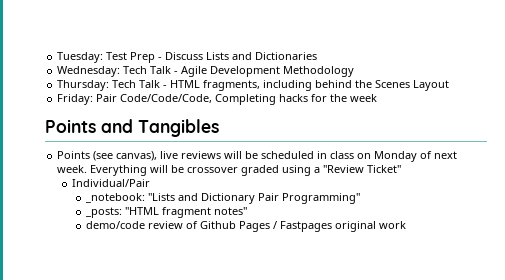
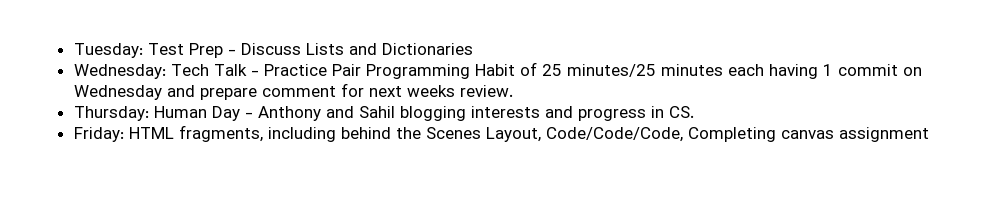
- Wednesday: Tech Talk - Agile Development Methodology
- Thursday: Tech Talk - HTML fragments, including behind the Scenes Layout
- Friday: Pair Code/Code/Code, Completing hacks for the week
- Points and Tangibles
- Points (see canvas), live reviews will be scheduled in class on Monday of next week. Everything will be crossover graded using a "Review Ticket"
- Individual/Pair
- _notebook: "Lists and Dictionary Pair Programming"
- _posts: "HTML fragment notes"
- demo/code review of Github Pages / Fastpages original work
+ Wednesday: Tech Talk - Practice Pair Programming Habit of 25 minutes/25 minutes each having 1 commit on Wednesday and prepare comment for next weeks review.
+ Thursday: Human Day - Anthony and Sahil blogging interests and progress in CS.
+ Friday: HTML fragments, including behind the Scenes Layout, Code/Code/Code, Completing canvas assignment

